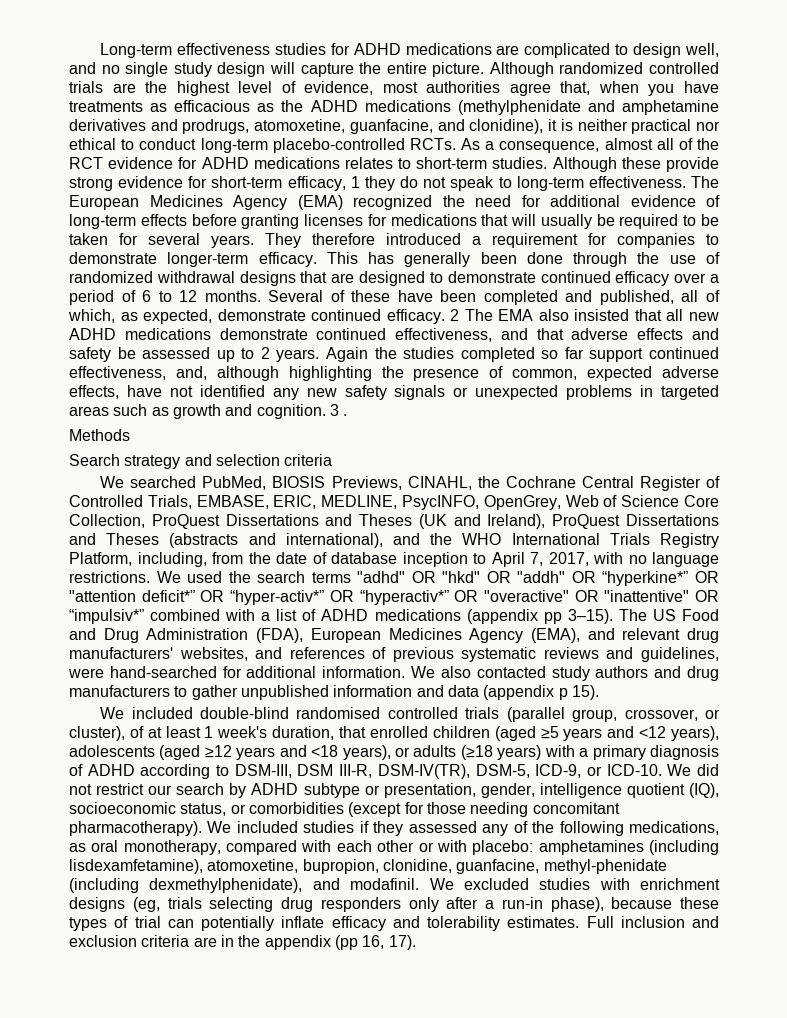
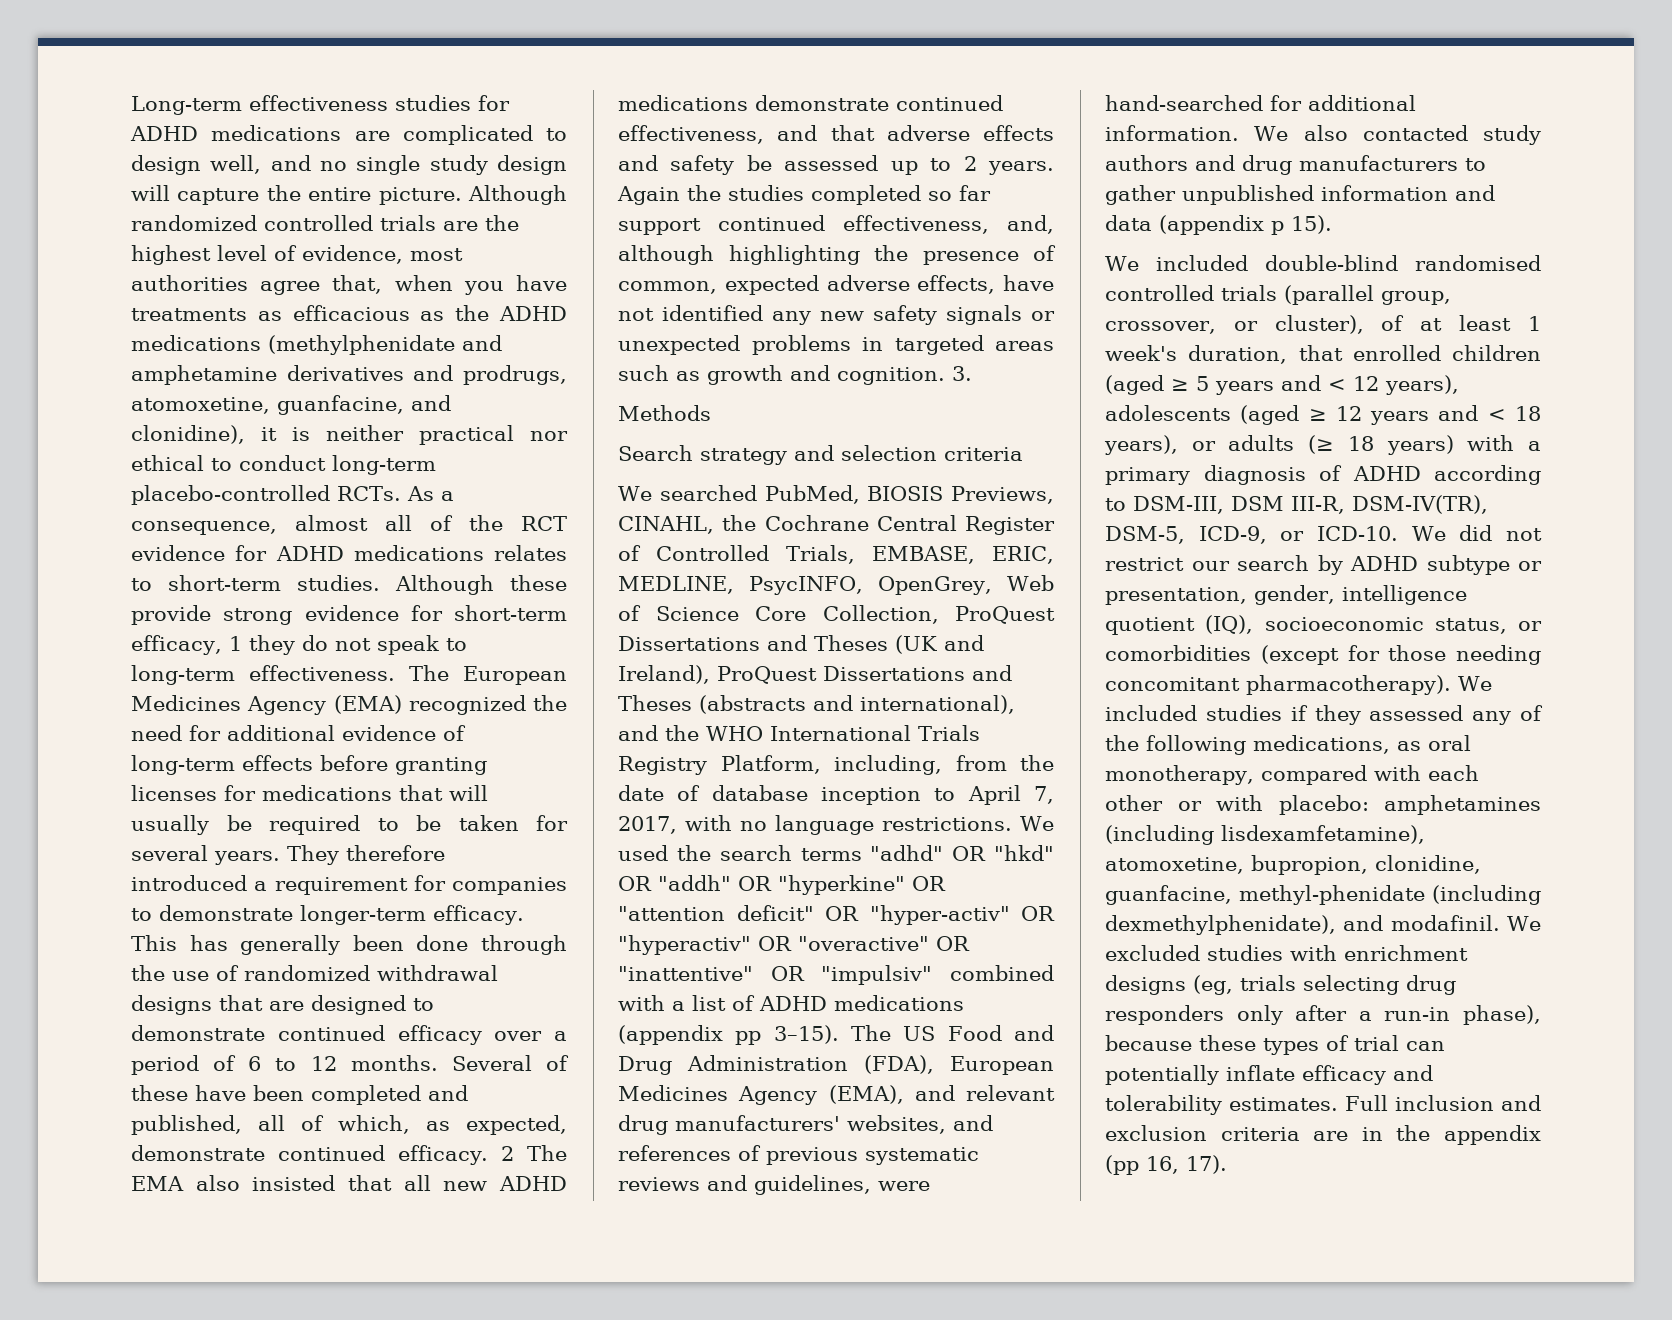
- 3 .
+ 3.
- We used the search terms "adhd" OR "hkd" OR "addh" OR “hyperkine*” OR "attention deficit*” OR “hyper-activ*” OR “hyperactiv*” OR "overactive" OR "inattentive" OR “impulsiv*” combined with a list of ADHD medications (appendix pp 3–15).
+ We used the search terms "adhd" OR "hkd" OR "addh" OR "hyperkine" OR "attention deficit" OR "hyper-activ" OR "hyperactiv" OR "overactive" OR "inattentive" OR "impulsiv" combined with a list of ADHD medications (appendix pp 3–15).
- We included double-blind randomised controlled trials (parallel group, crossover, or cluster), of at least 1 week's duration, that enrolled children (aged ≥5 years and <12 years), adolescents (aged ≥12 years and <18 years), or adults (≥18 years) with a primary diagnosis of ADHD according to DSM-III, DSM III-R, DSM-IV(TR), DSM-5, ICD-9, or ICD-10.
+ We included double-blind randomised controlled trials (parallel group, crossover, or cluster), of at least 1 week's duration, that enrolled children (aged ≥ 5 years and < 12 years), adolescents (aged ≥ 12 years and < 18 years), or adults (≥ 18 years) with a primary diagnosis of ADHD according to DSM-III, DSM III-R, DSM-IV(TR), DSM-5, ICD-9, or ICD-10.

